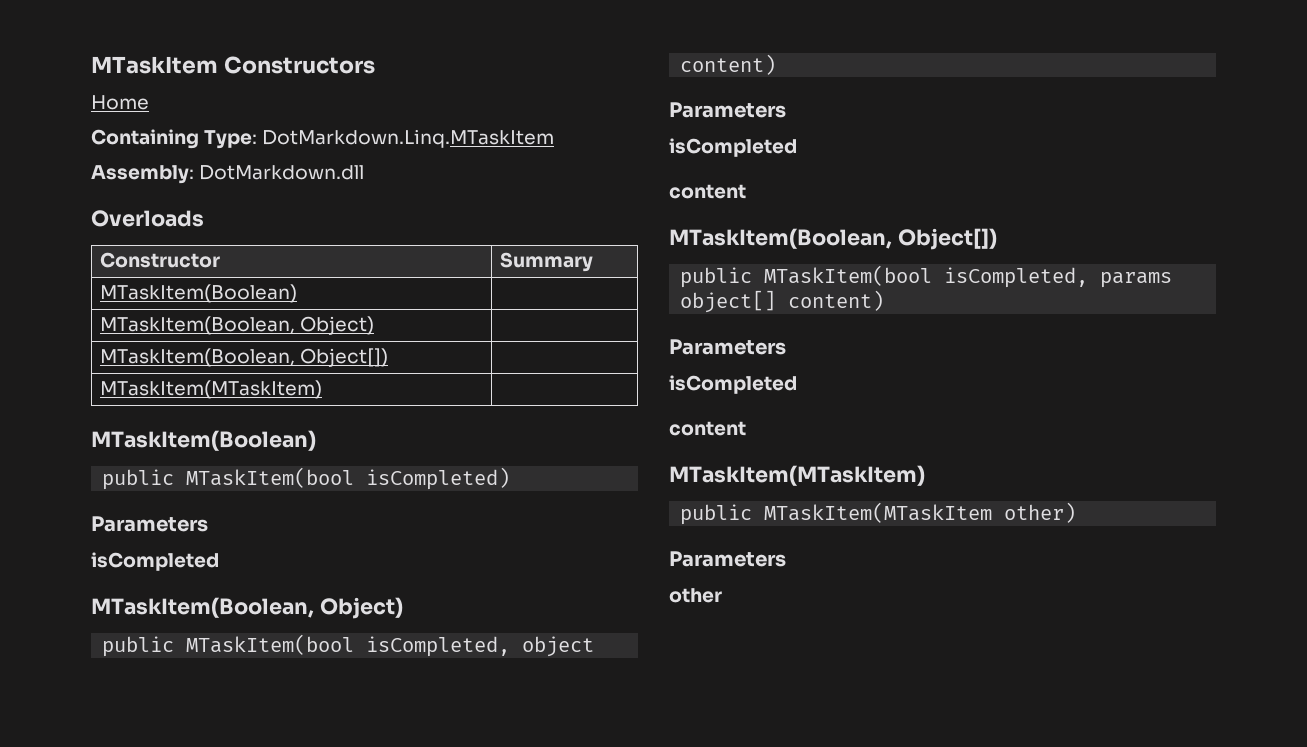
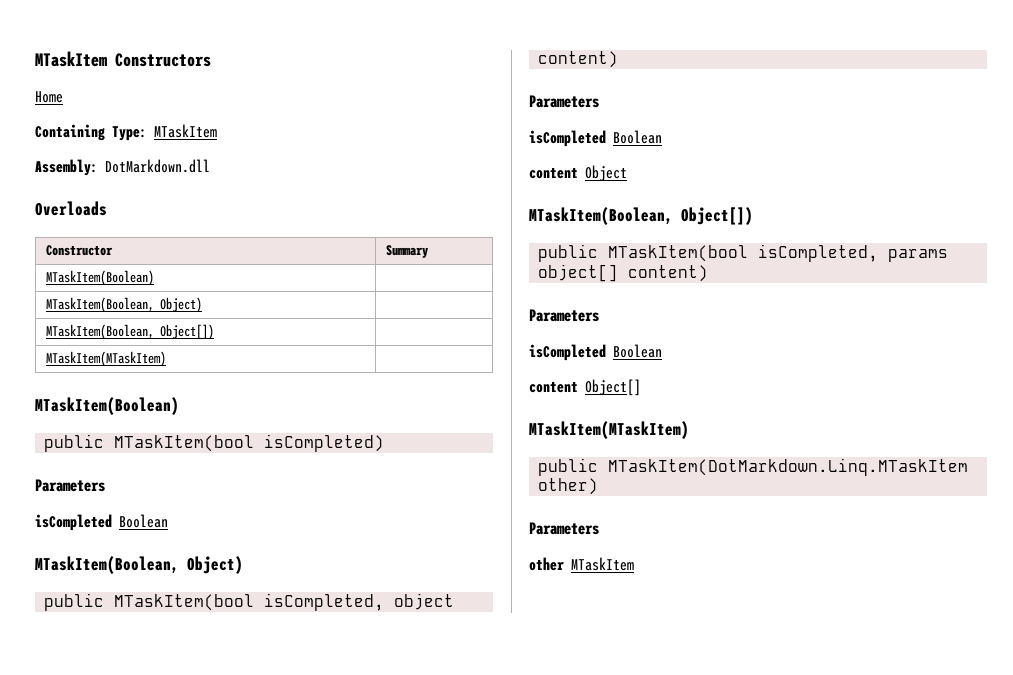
- Containing Type: DotMarkdown.Linq.MTaskItem
+ Containing Type: MTaskItem
  public MTaskItem(bool isCompleted)
  Parameters
- isCompleted
+ isCompleted Boolean
  public MTaskItem(bool isCompleted, object content)
  Parameters
- isCompleted
- content
+ isCompleted Boolean
+ content Object
  public MTaskItem(bool isCompleted, params object[] content)
  Parameters
- isCompleted
- content
+ isCompleted Boolean
+ content Object[]
- public MTaskItem(MTaskItem other)
+ public MTaskItem(DotMarkdown.Linq.MTaskItem other)
- other
+ other MTaskItem

